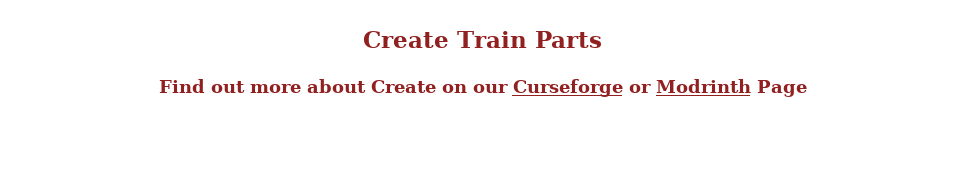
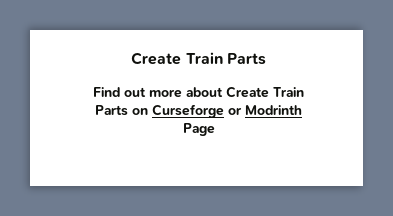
- Find out more about Create on our Curseforge or Modrinth Page
+ Find out more about Create Train Parts on Curseforge or Modrinth Page

